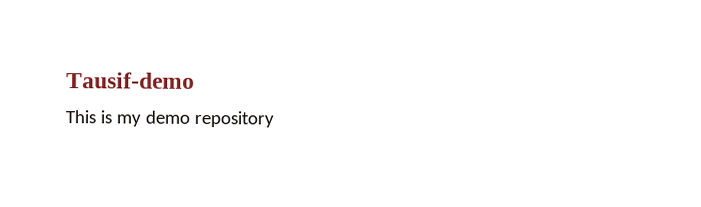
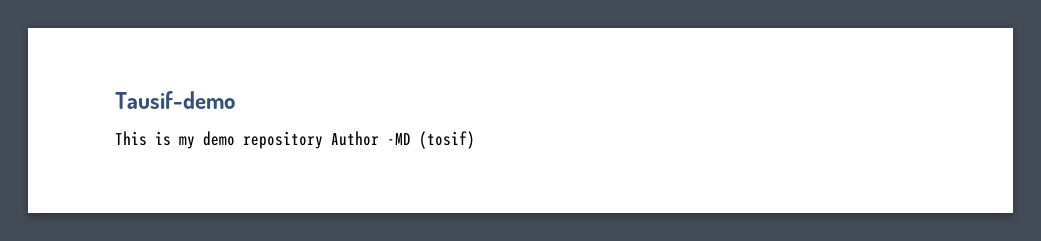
- This is my demo repository
+ This is my demo repository Author -MD (tosif)

